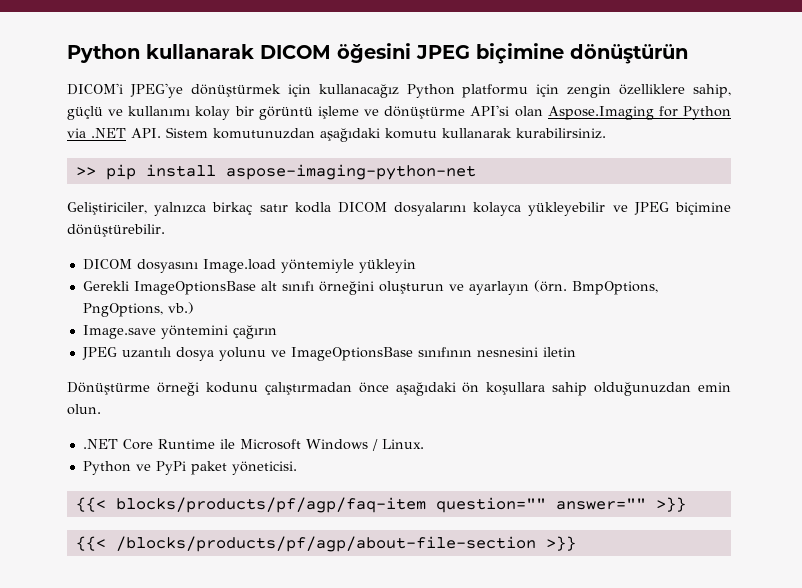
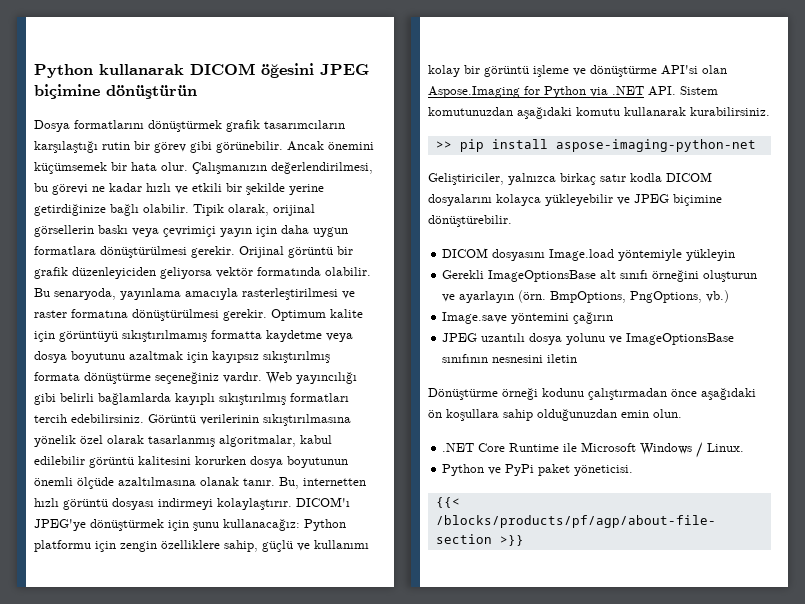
- DICOM'i JPEG'ye dönüştürmek için kullanacağız Python platformu için zengin özelliklere sahip, güçlü ve kullanımı kolay bir görüntü işleme ve dönüştürme API'si olan Aspose.Imaging for Python via .NET API. Sistem komutunuzdan aşağıdaki komutu kullanarak kurabilirsiniz.
+ Dosya formatlarını dönüştürmek grafik tasarımcıların karşılaştığı rutin bir görev gibi görünebilir. Ancak önemini küçümsemek bir hata olur. Çalışmanızın değerlendirilmesi, bu görevi ne kadar hızlı ve etkili bir şekilde yerine getirdiğinize bağlı olabilir. Tipik olarak, orijinal görsellerin baskı veya çevrimiçi yayın için daha uygun formatlara dönüştürülmesi gerekir. Orijinal görüntü bir grafik düzenleyiciden geliyorsa vektör formatında olabilir. Bu senaryoda, yayınlama amacıyla rasterleştirilmesi ve raster formatına dönüştürülmesi gerekir. Optimum kalite için görüntüyü sıkıştırılmamış formatta kaydetme veya dosya boyutunu azaltmak için kayıpsız sıkıştırılmış formata dönüştürme seçeneğiniz vardır. Web yayıncılığı gibi belirli bağlamlarda kayıplı sıkıştırılmış formatları tercih edebilirsiniz. Görüntü verilerinin sıkıştırılmasına yönelik özel olarak tasarlanmış algoritmalar, kabul edilebilir görüntü kalitesini korurken dosya boyutunun önemli ölçüde azaltılmasına olanak tanır. Bu, internetten hızlı görüntü dosyası indirmeyi kolaylaştırır. DICOM'ı JPEG'ye dönüştürmek için şunu kullanacağız: Python platformu için zengin özelliklere sahip, güçlü ve kullanımı kolay bir görüntü işleme ve dönüştürme API'si olan Aspose.Imaging for Python via .NET API. Sistem komutunuzdan aşağıdaki komutu kullanarak kurabilirsiniz.
- {{< blocks/products/pf/agp/faq-item question="" answer="" >}}

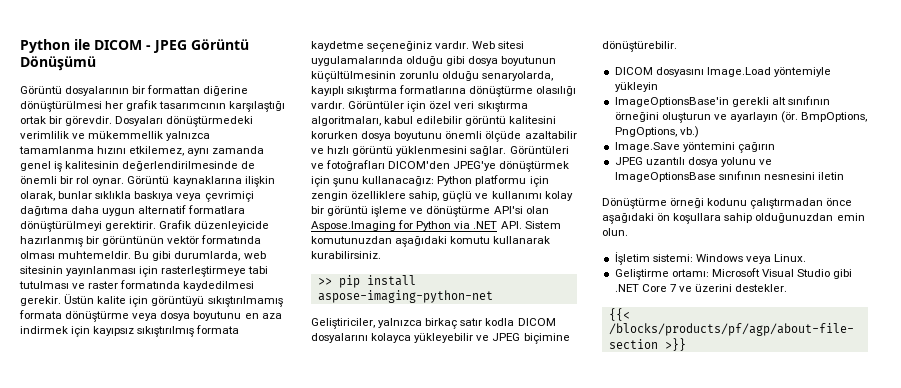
- Python kullanarak DICOM öğesini JPEG biçimine dönüştürün
- Dosya formatlarını dönüştürmek grafik tasarımcıların karşılaştığı rutin bir görev gibi görünebilir. Ancak önemini küçümsemek bir hata olur. Çalışmanızın değerlendirilmesi, bu görevi ne kadar hızlı ve etkili bir şekilde yerine getirdiğinize bağlı olabilir. Tipik olarak, orijinal görsellerin baskı veya çevrimiçi yayın için daha uygun formatlara dönüştürülmesi gerekir. Orijinal görüntü bir grafik düzenleyiciden geliyorsa vektör formatında olabilir. Bu senaryoda, yayınlama amacıyla rasterleştirilmesi ve raster formatına dönüştürülmesi gerekir. Optimum kalite için görüntüyü sıkıştırılmamış formatta kaydetme veya dosya boyutunu azaltmak için kayıpsız sıkıştırılmış formata dönüştürme seçeneğiniz vardır.
+ Python ile DICOM - JPEG Görüntü Dönüşümü
+ Görüntü dosyalarının bir formattan diğerine dönüştürülmesi her grafik tasarımcının karşılaştığı ortak bir görevdir. Dosyaları dönüştürmedeki verimlilik ve mükemmellik yalnızca tamamlanma hızını etkilemez, aynı zamanda genel iş kalitesinin değerlendirilmesinde de önemli bir rol oynar. Görüntü kaynaklarına ilişkin olarak, bunlar sıklıkla baskıya veya çevrimiçi dağıtıma daha uygun alternatif formatlara dönüştürülmeyi gerektirir. Grafik düzenleyicide hazırlanmış bir görüntünün vektör formatında olması muhtemeldir. Bu gibi durumlarda, web sitesinin yayınlanması için rasterleştirmeye tabi tutulması ve raster formatında kaydedilmesi gerekir. Üstün kalite için görüntüyü sıkıştırılmamış formata dönüştürme veya dosya boyutunu en aza indirmek için kayıpsız sıkıştırılmış formata kaydetme seçeneğiniz vardır.
- Web yayıncılığı gibi belirli bağlamlarda kayıplı sıkıştırılmış formatları tercih edebilirsiniz. Görüntü verilerinin sıkıştırılmasına yönelik özel olarak tasarlanmış algoritmalar, kabul edilebilir görüntü kalitesini korurken dosya boyutunun önemli ölçüde azaltılmasına olanak tanır. Bu, internetten hızlı görüntü dosyası indirmeyi kolaylaştırır. DICOM'ı JPEG'ye dönüştürmek için şunu kullanacağız: Python platformu için zengin özelliklere sahip, güçlü ve kullanımı kolay bir görüntü işleme ve dönüştürme API'si olan Aspose.Imaging for Python via .NET API. Sistem komutunuzdan aşağıdaki komutu kullanarak kurabilirsiniz.
+ Web sitesi uygulamalarında olduğu gibi dosya boyutunun küçültülmesinin zorunlu olduğu senaryolarda, kayıplı sıkıştırma formatlarına dönüştürme olasılığı vardır. Görüntüler için özel veri sıkıştırma algoritmaları, kabul edilebilir görüntü kalitesini korurken dosya boyutunu önemli ölçüde azaltabilir ve hızlı görüntü yüklenmesini sağlar. Görüntüleri ve fotoğrafları DICOM'den JPEG'ye dönüştürmek için şunu kullanacağız: Python platformu için zengin özelliklere sahip, güçlü ve kullanımı kolay bir görüntü işleme ve dönüştürme API'si olan Aspose.Imaging for Python via .NET API. Sistem komutunuzdan aşağıdaki komutu kullanarak kurabilirsiniz.
- DICOM dosyasını Image.load yöntemiyle yükleyin
+ DICOM dosyasını Image.Load yöntemiyle yükleyin
- Gerekli ImageOptionsBase alt sınıfı örneğini oluşturun ve ayarlayın (örn.
+ ImageOptionsBase'in gerekli alt sınıfının örneğini oluşturun ve ayarlayın (ör.
- Image.save yöntemini çağırın
+ Image.Save yöntemini çağırın
- .NET Core Runtime ile Microsoft Windows / Linux.
- Python ve PyPi paket yöneticisi.
+ İşletim sistemi: Windows veya Linux.
+ Geliştirme ortamı: Microsoft Visual Studio gibi .NET Core 7 ve üzerini destekler.

